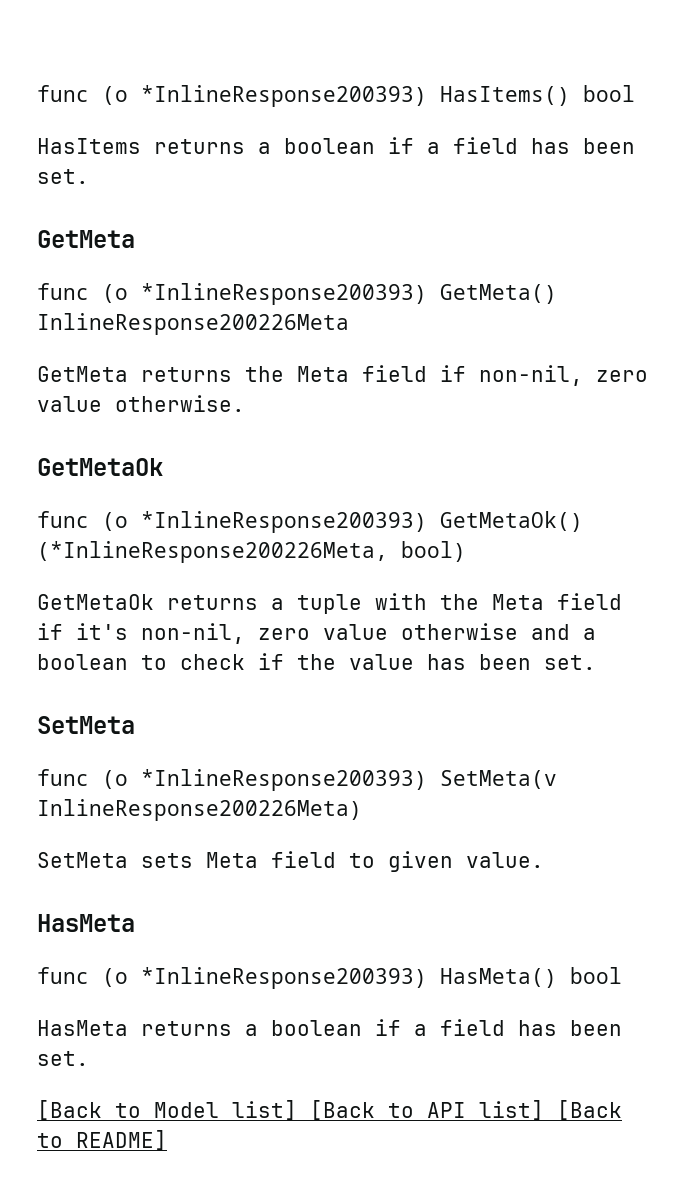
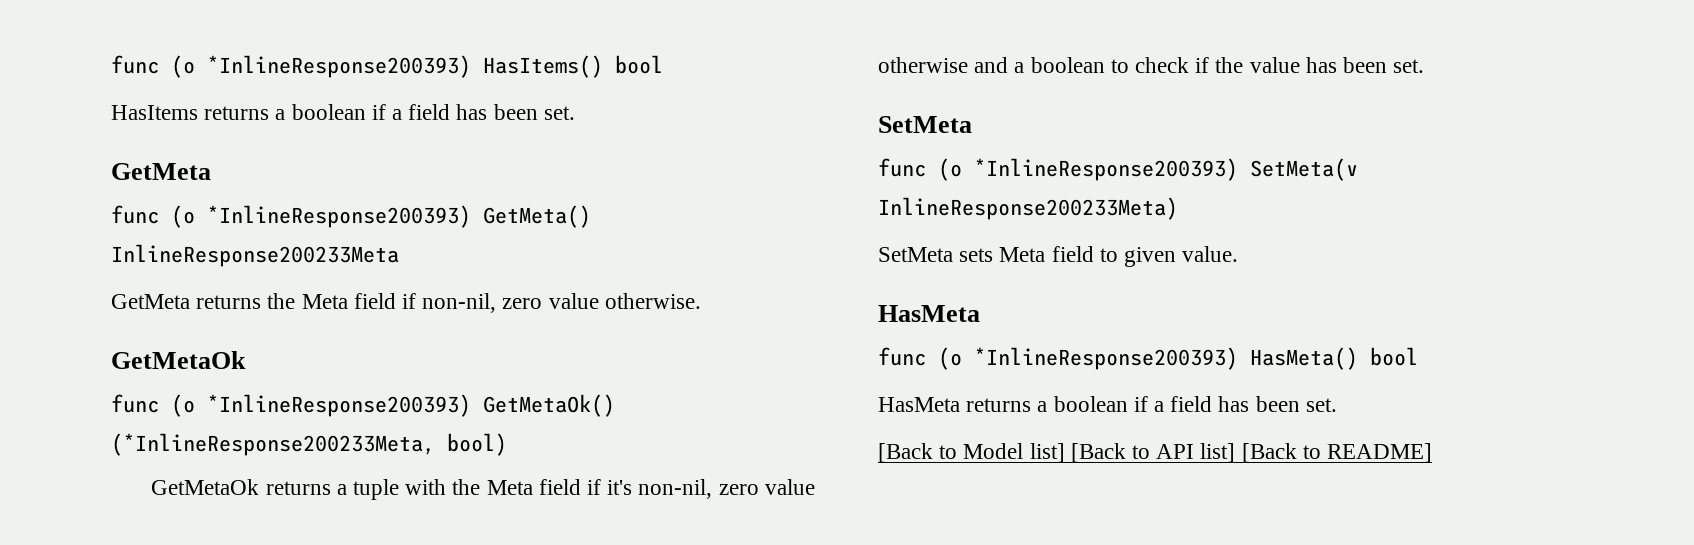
- func (o *InlineResponse200393) GetMeta() InlineResponse200226Meta
+ func (o *InlineResponse200393) GetMeta() InlineResponse200233Meta
- func (o *InlineResponse200393) GetMetaOk() (*InlineResponse200226Meta, bool)
+ func (o *InlineResponse200393) GetMetaOk() (*InlineResponse200233Meta, bool)
- func (o *InlineResponse200393) SetMeta(v InlineResponse200226Meta)
+ func (o *InlineResponse200393) SetMeta(v InlineResponse200233Meta)

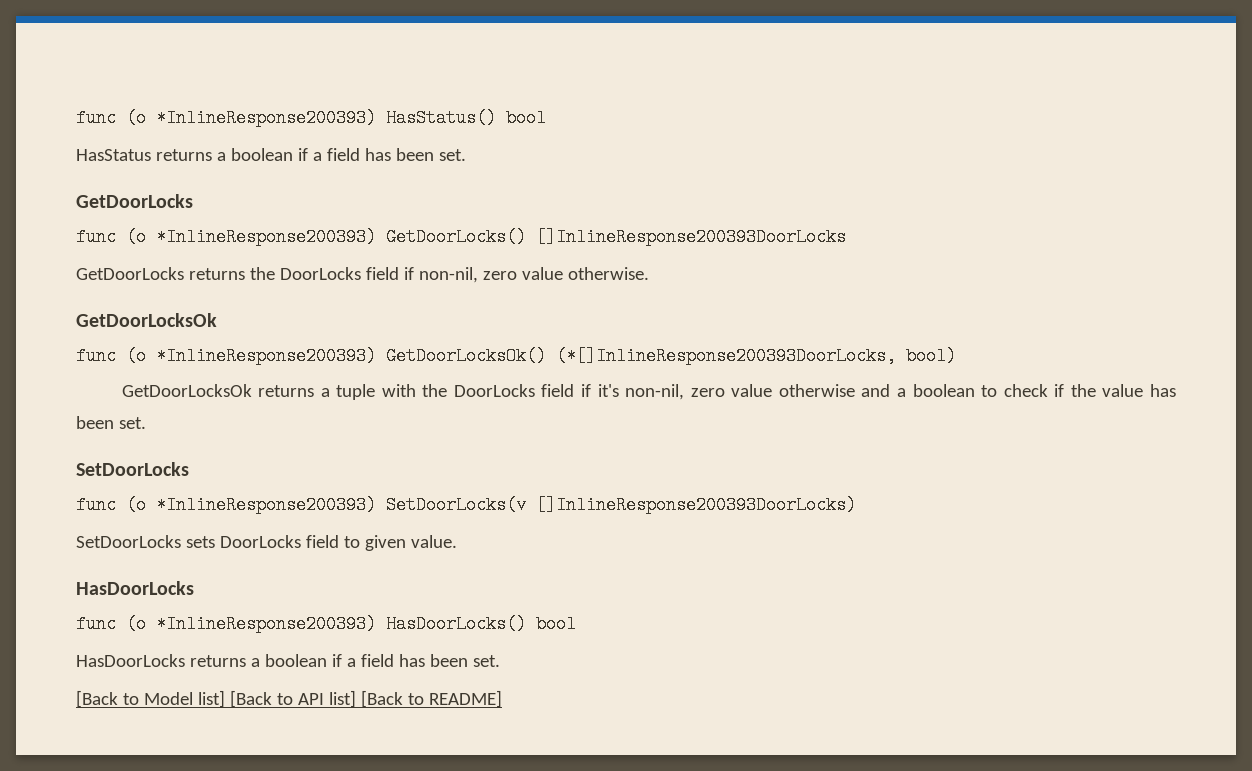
- func (o *InlineResponse200393) HasItems() bool
- HasItems returns a boolean if a field has been set.
- GetMeta
- func (o *InlineResponse200393) GetMeta() InlineResponse200233Meta
- GetMeta returns the Meta field if non-nil, zero value otherwise.
- GetMetaOk
- func (o *InlineResponse200393) GetMetaOk() (*InlineResponse200233Meta, bool)
+ func (o *InlineResponse200393) HasStatus() bool
+ HasStatus returns a boolean if a field has been set.
+ GetDoorLocks
+ func (o *InlineResponse200393) GetDoorLocks() []InlineResponse200393DoorLocks
+ GetDoorLocks returns the DoorLocks field if non-nil, zero value otherwise.
+ GetDoorLocksOk
+ func (o *InlineResponse200393) GetDoorLocksOk() (*[]InlineResponse200393DoorLocks, bool)
- GetMetaOk returns a tuple with the Meta field if it's non-nil, zero value otherwise and a boolean to check if the value has been set.
- SetMeta
- func (o *InlineResponse200393) SetMeta(v InlineResponse200233Meta)
- SetMeta sets Meta field to given value.
- HasMeta
- func (o *InlineResponse200393) HasMeta() bool
- HasMeta returns a boolean if a field has been set.
+ GetDoorLocksOk returns a tuple with the DoorLocks field if it's non-nil, zero value otherwise and a boolean to check if the value has been set.
+ SetDoorLocks
+ func (o *InlineResponse200393) SetDoorLocks(v []InlineResponse200393DoorLocks)
+ SetDoorLocks sets DoorLocks field to given value.
+ HasDoorLocks
+ func (o *InlineResponse200393) HasDoorLocks() bool
+ HasDoorLocks returns a boolean if a field has been set.

